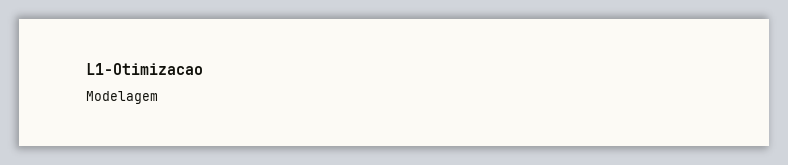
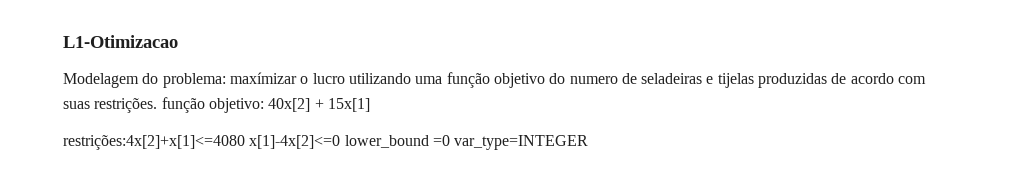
- Modelagem
+ Modelagem do problema: maxímizar o lucro utilizando uma função objetivo do numero de seladeiras e tijelas produzidas de acordo com suas restrições. função objetivo: 40x[2] + 15x[1]
+ restrições:4x[2]+x[1]<=4080 x[1]-4x[2]<=0 lower_bound =0 var_type=INTEGER

